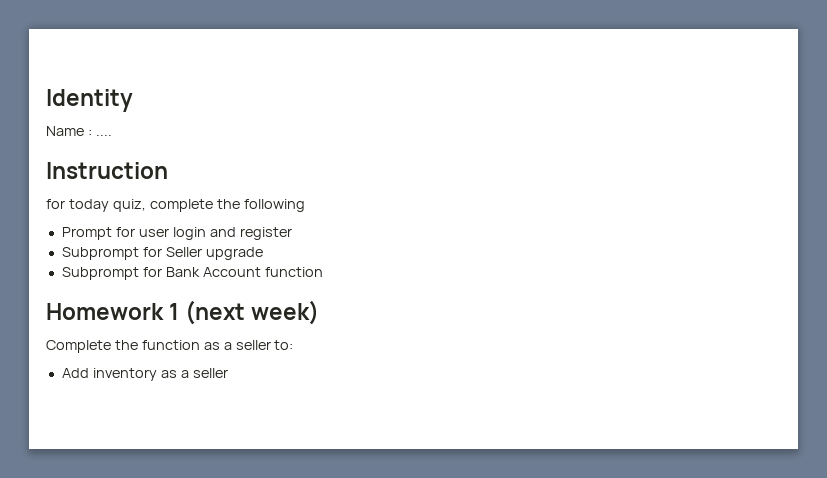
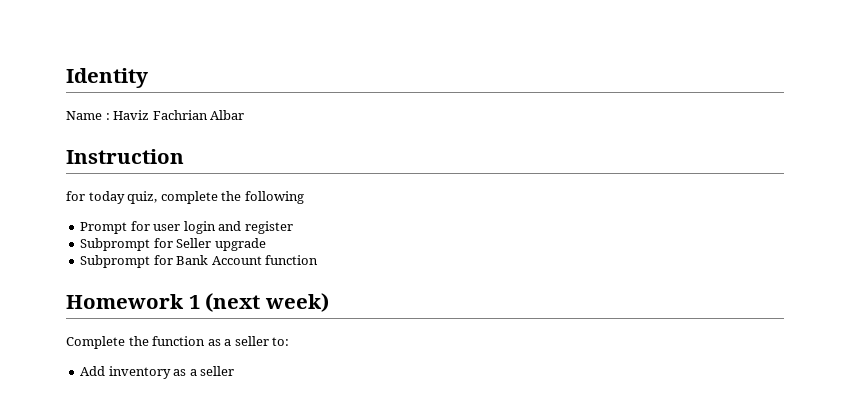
- Name : ....
+ Name : Haviz Fachrian Albar

